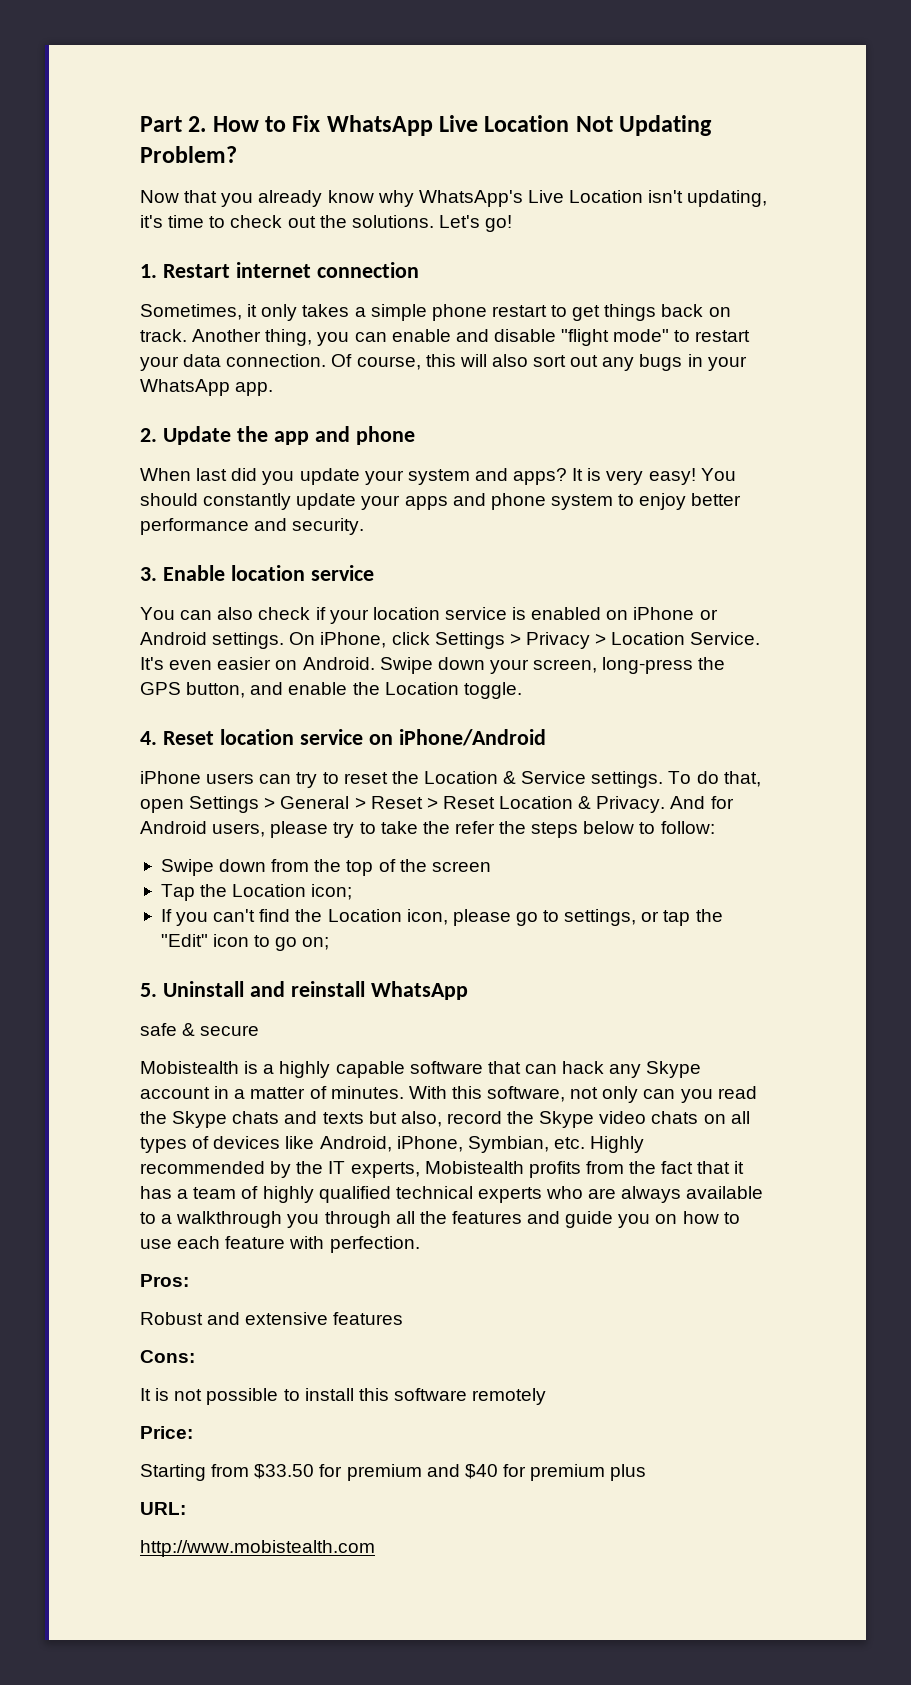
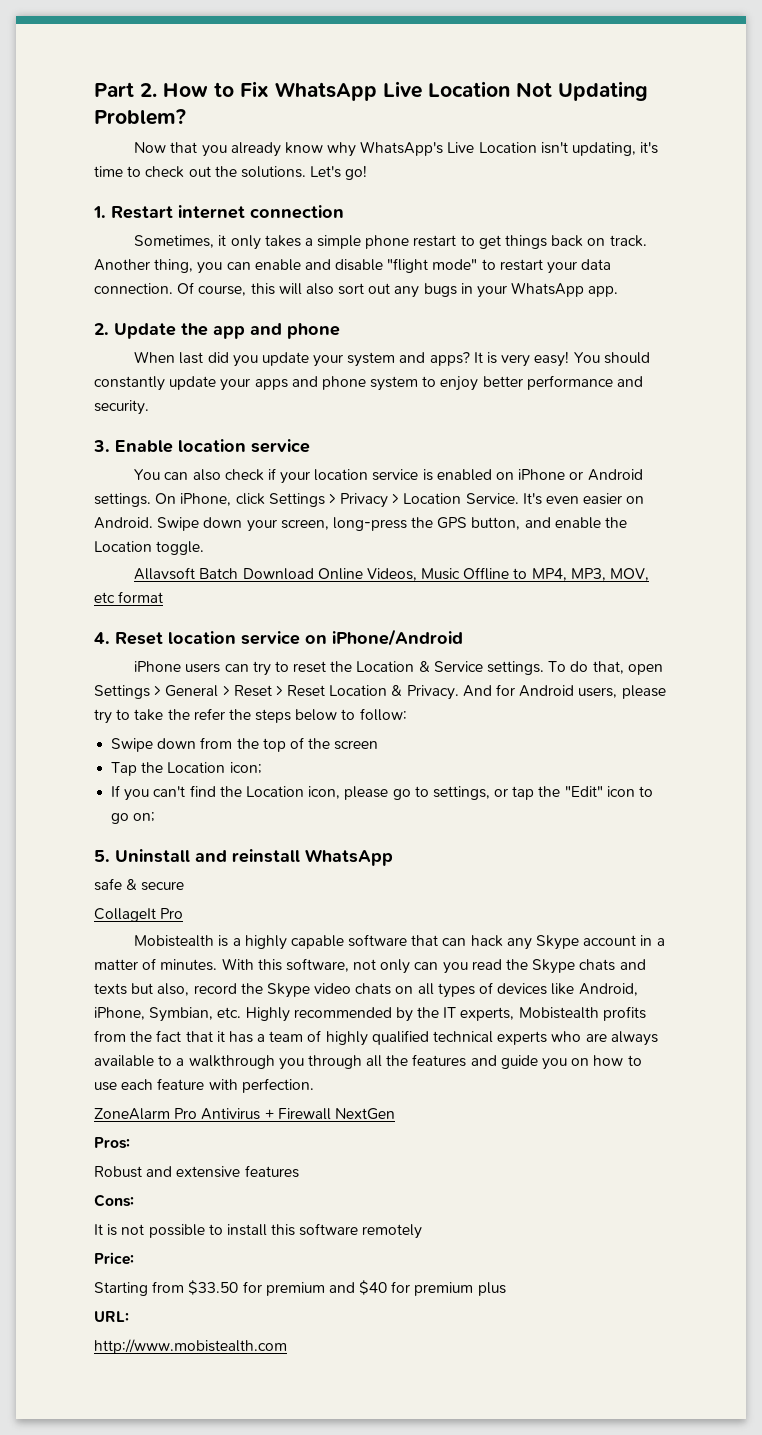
+ Allavsoft Batch Download Online Videos, Music Offline to MP4, MP3, MOV, etc format
+ CollageIt Pro
+ ZoneAlarm Pro Antivirus + Firewall NextGen

